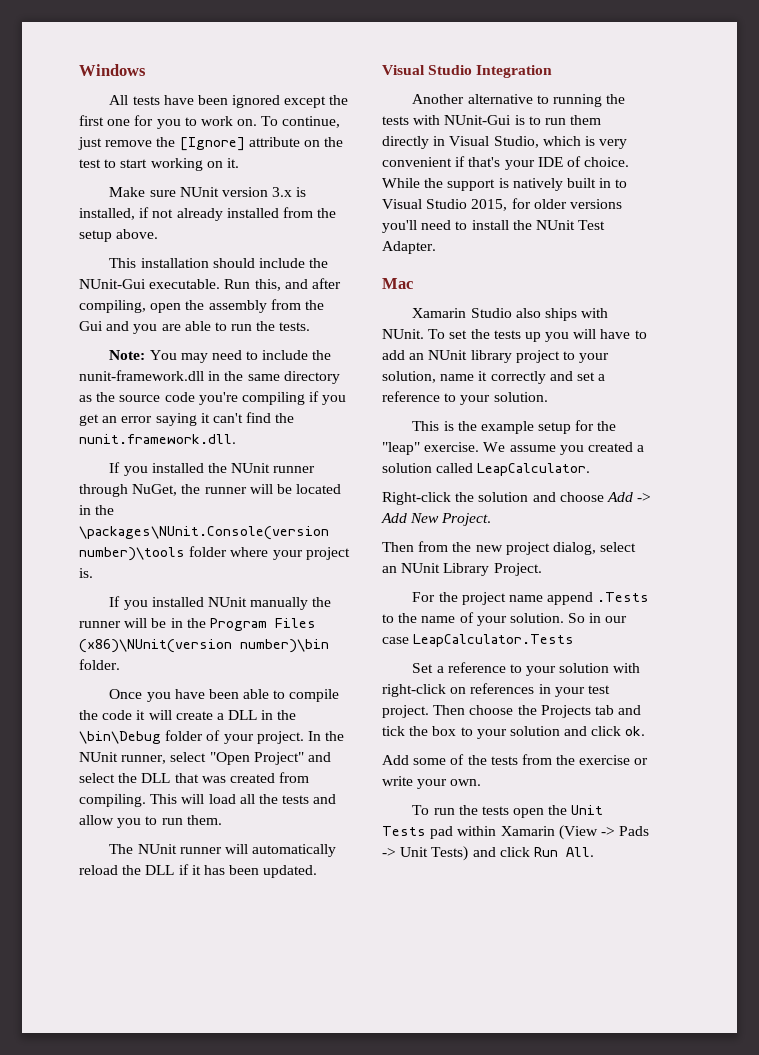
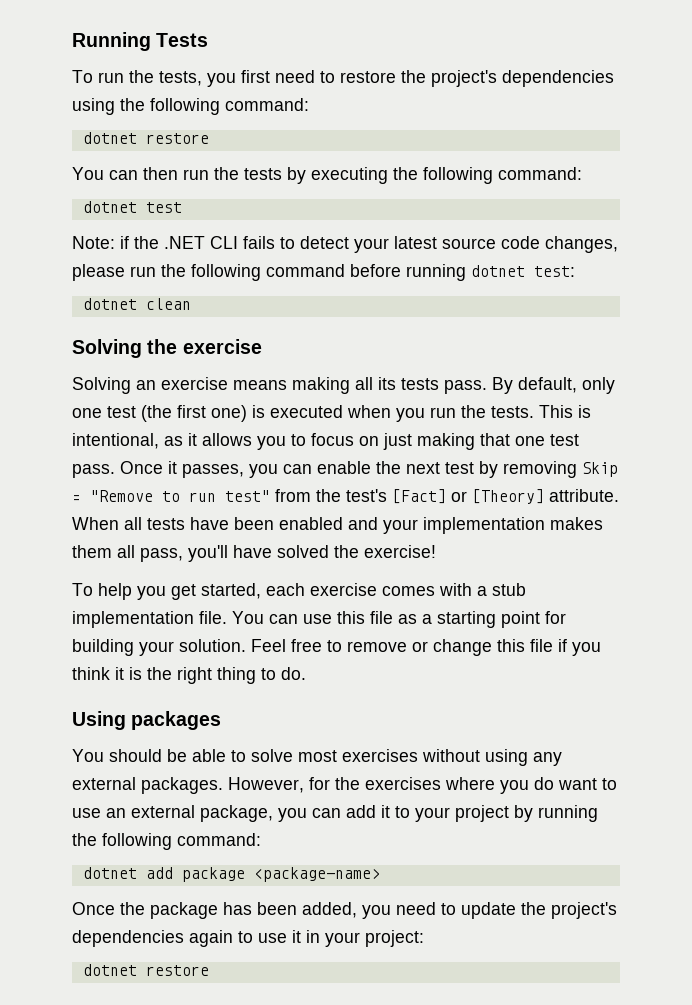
- Windows
- All tests have been ignored except the first one for you to work on. To continue, just remove the [Ignore] attribute on the test to start working on it.
- Make sure NUnit version 3.x is installed, if not already installed from the setup above.
- This installation should include the NUnit-Gui executable. Run this, and after compiling, open the assembly from the Gui and you are able to run the tests.
- Note: You may need to include the nunit-framework.dll in the same directory as the source code you're compiling if you get an error saying it can't find the nunit.framework.dll.
- If you installed the NUnit runner through NuGet, the runner will be located in the \packages\NUnit.Console(version number)\tools folder where your project is.
- If you installed NUnit manually the runner will be in the Program Files (x86)\NUnit(version number)\bin folder.
- Once you have been able to compile the code it will create a DLL in the \bin\Debug folder of your project. In the NUnit runner, select "Open Project" and select the DLL that was created from compiling. This will load all the tests and allow you to run them.
- The NUnit runner will automatically reload the DLL if it has been updated.
- Visual Studio Integration
- Another alternative to running the tests with NUnit-Gui is to run them directly in Visual Studio, which is very convenient if that's your IDE of choice. While the support is natively built in to Visual Studio 2015, for older versions you'll need to install the NUnit Test Adapter.
- Mac
- Xamarin Studio also ships with NUnit. To set the tests up you will have to add an NUnit library project to your solution, name it correctly and set a reference to your solution.
- This is the example setup for the "leap" exercise. We assume you created a solution called LeapCalculator.
- Right-click the solution and choose Add -> Add New Project.
- Then from the new project dialog, select an NUnit Library Project.
- For the project name append .Tests to the name of your solution. So in our case LeapCalculator.Tests
- Set a reference to your solution with right-click on references in your test project. Then choose the Projects tab and tick the box to your solution and click ok.
- Add some of the tests from the exercise or write your own.
- To run the tests open the Unit Tests pad within Xamarin (View -> Pads -> Unit Tests) and click Run All.
+ Running Tests
+ To run the tests, you first need to restore the project's dependencies using the following command:
+ dotnet restore
+ You can then run the tests by executing the following command:
+ dotnet test
+ Note: if the .NET CLI fails to detect your latest source code changes, please run the following command before running dotnet test:
+ dotnet clean
+ Solving the exercise
+ Solving an exercise means making all its tests pass. By default, only one test (the first one) is executed when you run the tests. This is intentional, as it allows you to focus on just making that one test pass. Once it passes, you can enable the next test by removing Skip = "Remove to run test" from the test's [Fact] or [Theory] attribute. When all tests have been enabled and your implementation makes them all pass, you'll have solved the exercise!
+ To help you get started, each exercise comes with a stub implementation file. You can use this file as a starting point for building your solution. Feel free to remove or change this file if you think it is the right thing to do.
+ Using packages
+ You should be able to solve most exercises without using any external packages. However, for the exercises where you do want to use an external package, you can add it to your project by running the following command:
+ dotnet add package <package-name>
+ Once the package has been added, you need to update the project's dependencies again to use it in your project:
+ dotnet restore

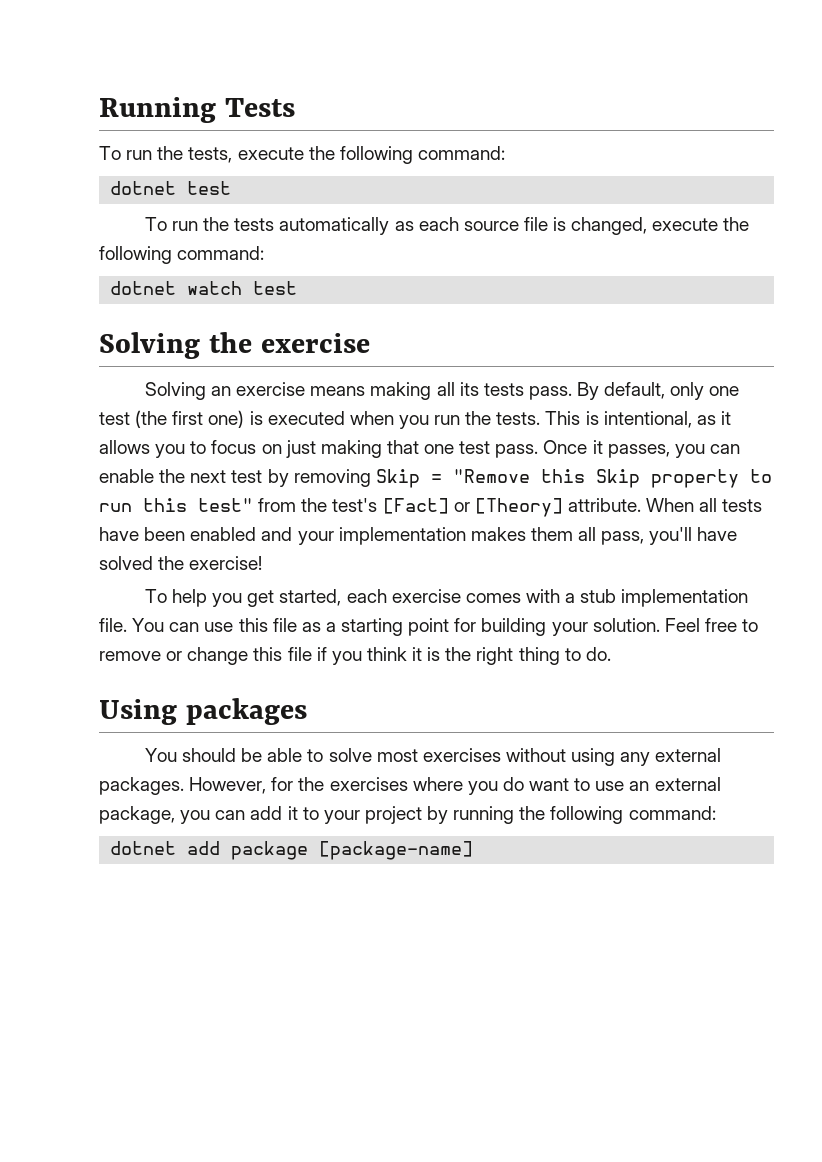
- To run the tests, you first need to restore the project's dependencies using the following command:
- dotnet restore
- You can then run the tests by executing the following command:
+ To run the tests, execute the following command:
- Note: if the .NET CLI fails to detect your latest source code changes, please run the following command before running dotnet test:
- dotnet clean
+ To run the tests automatically as each source file is changed, execute the following command:
+ dotnet watch test
- Once it passes, you can enable the next test by removing Skip = "Remove to run test" from the test's [Fact] or [Theory] attribute.
+ Once it passes, you can enable the next test by removing Skip = "Remove this Skip property to run this test" from the test's [Fact] or [Theory] attribute.
- dotnet add package <package-name>
- Once the package has been added, you need to update the project's dependencies again to use it in your project:
- dotnet restore
+ dotnet add package [package-name]

